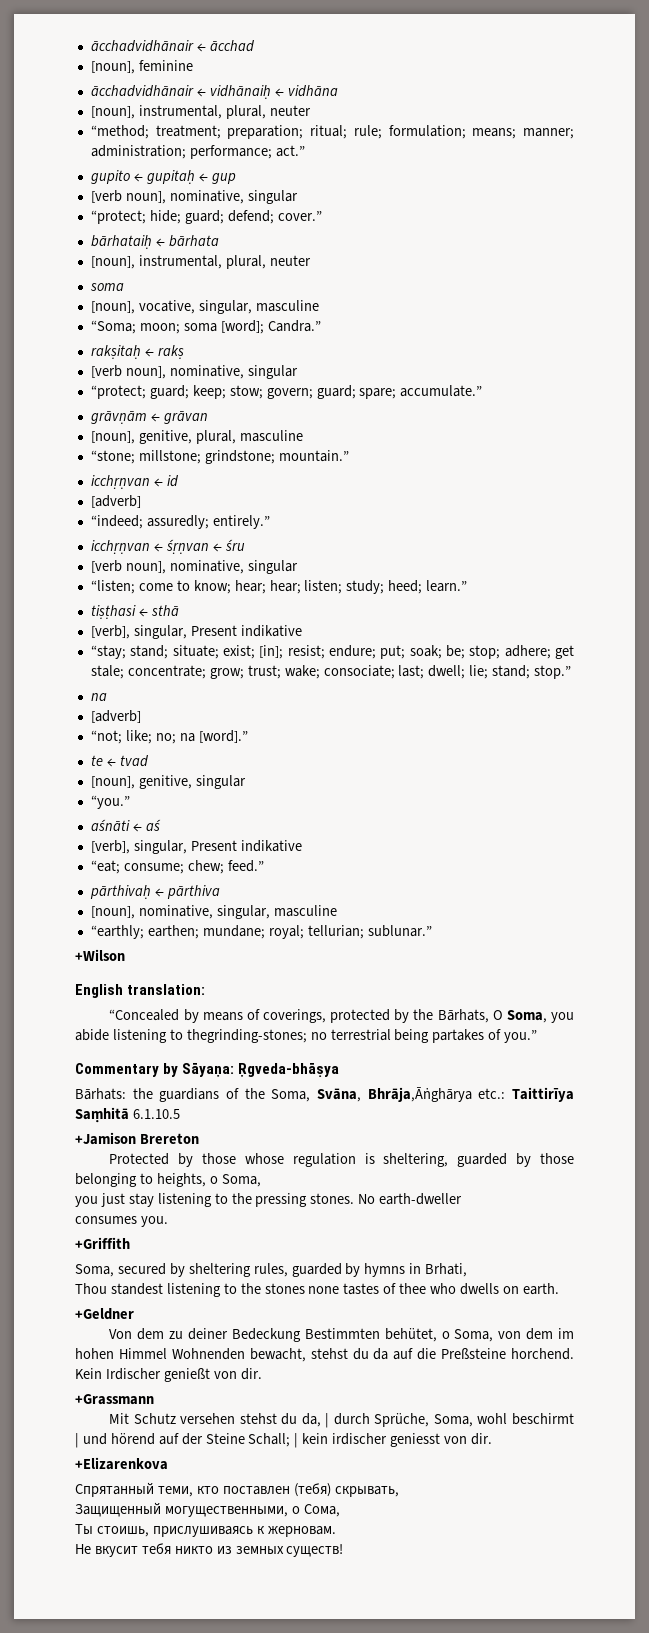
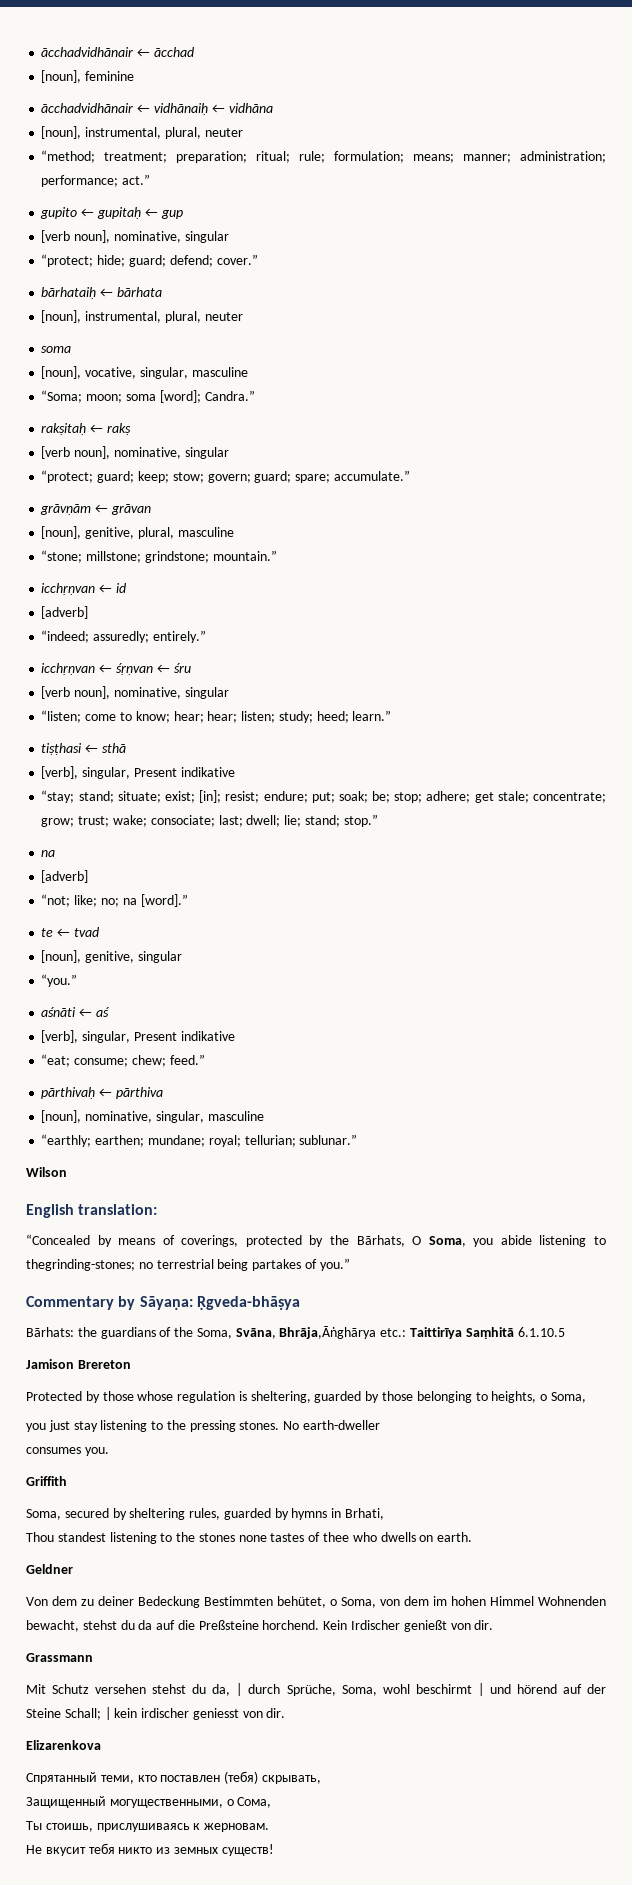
- +Wilson
+ Wilson
- +Jamison Brereton
+ Jamison Brereton
- +Griffith
+ Griffith
- +Geldner
+ Geldner
- +Grassmann
+ Grassmann
- +Elizarenkova
+ Elizarenkova

